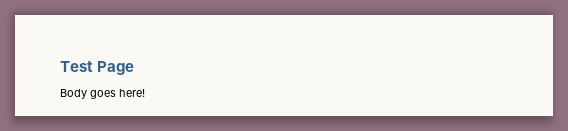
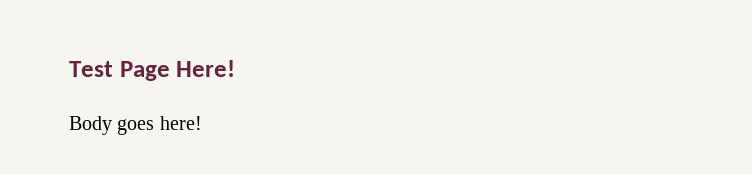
- Test Page
+ Test Page Here!

